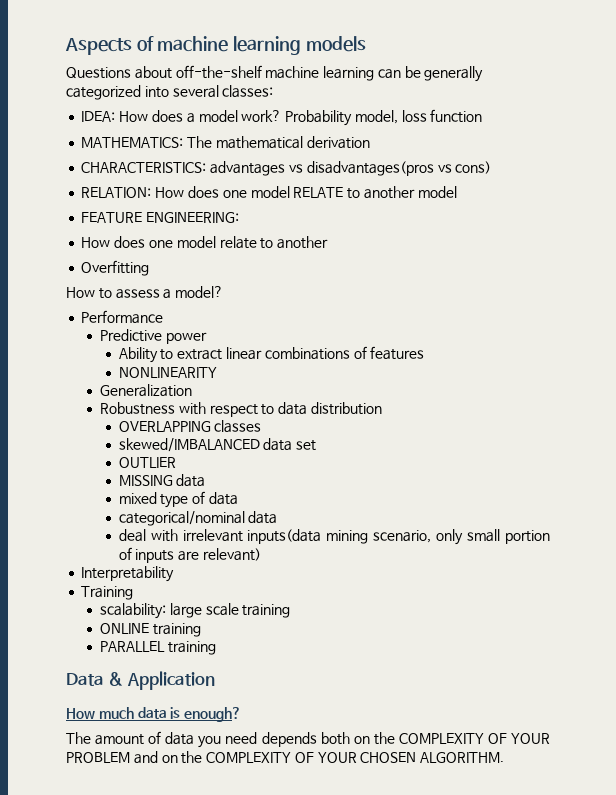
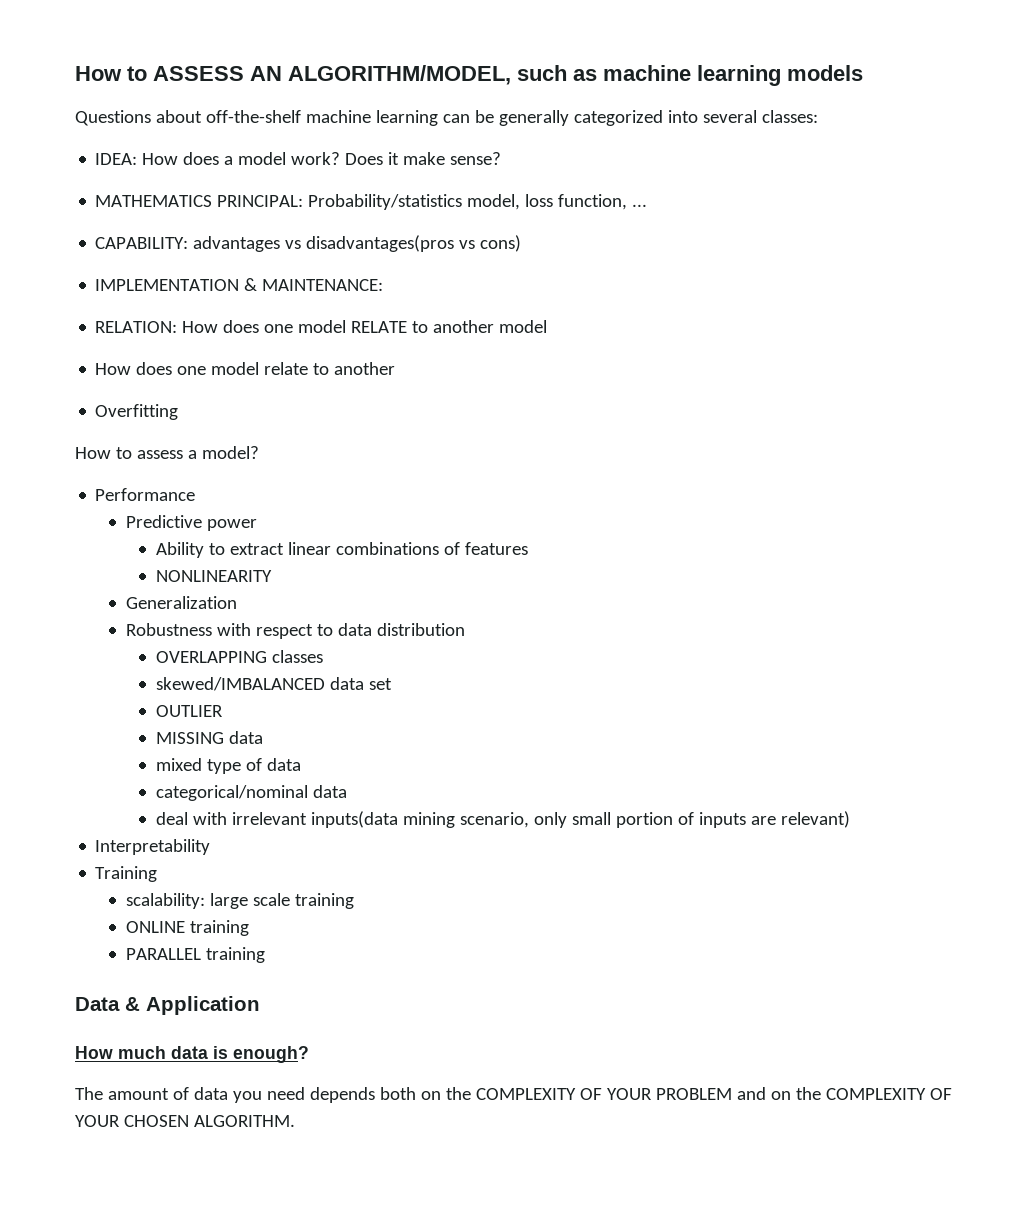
- Aspects of machine learning models
+ How to ASSESS AN ALGORITHM/MODEL, such as machine learning models
- Probability model, loss function
- MATHEMATICS: The mathematical derivation
- CHARACTERISTICS: advantages vs disadvantages(pros vs cons)
+ Does it make sense?
+ MATHEMATICS PRINCIPAL: Probability/statistics model, loss function, ...
+ CAPABILITY: advantages vs disadvantages(pros vs cons)
+ IMPLEMENTATION & MAINTENANCE:
- FEATURE ENGINEERING:

